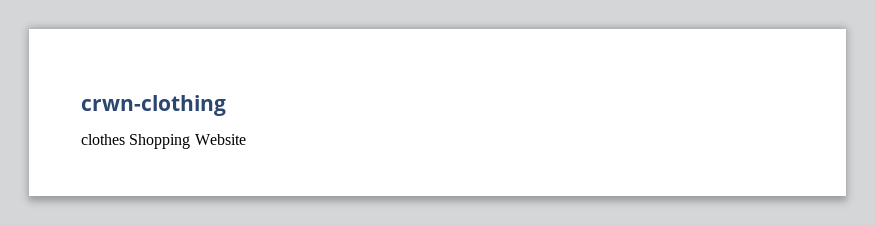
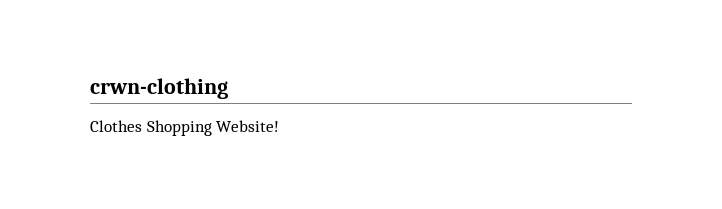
- clothes Shopping Website
+ Clothes Shopping Website!

